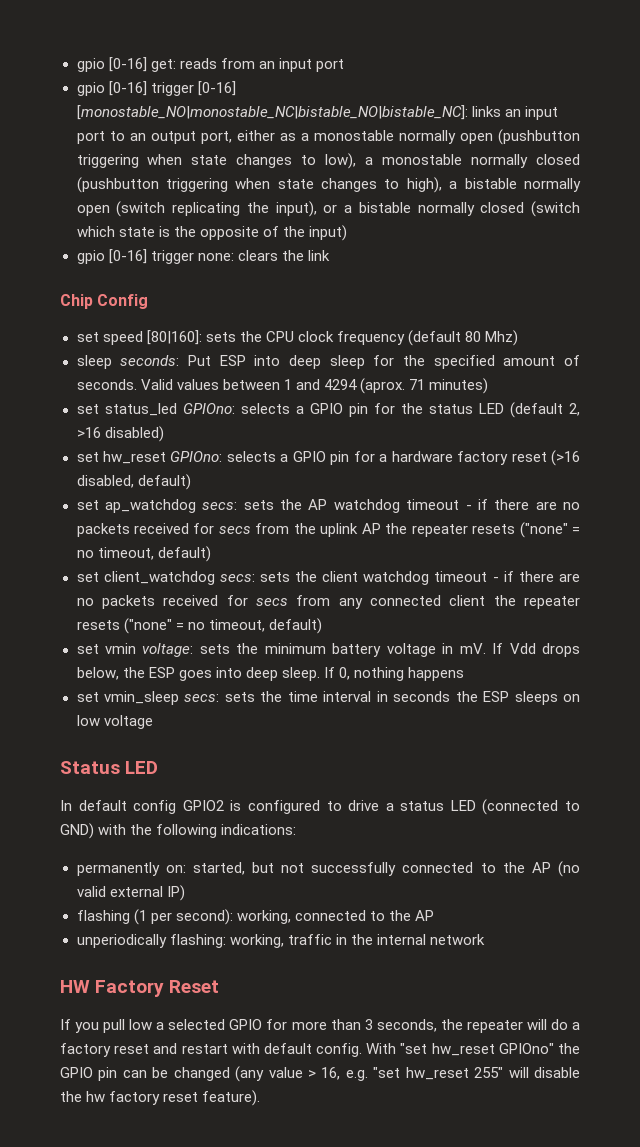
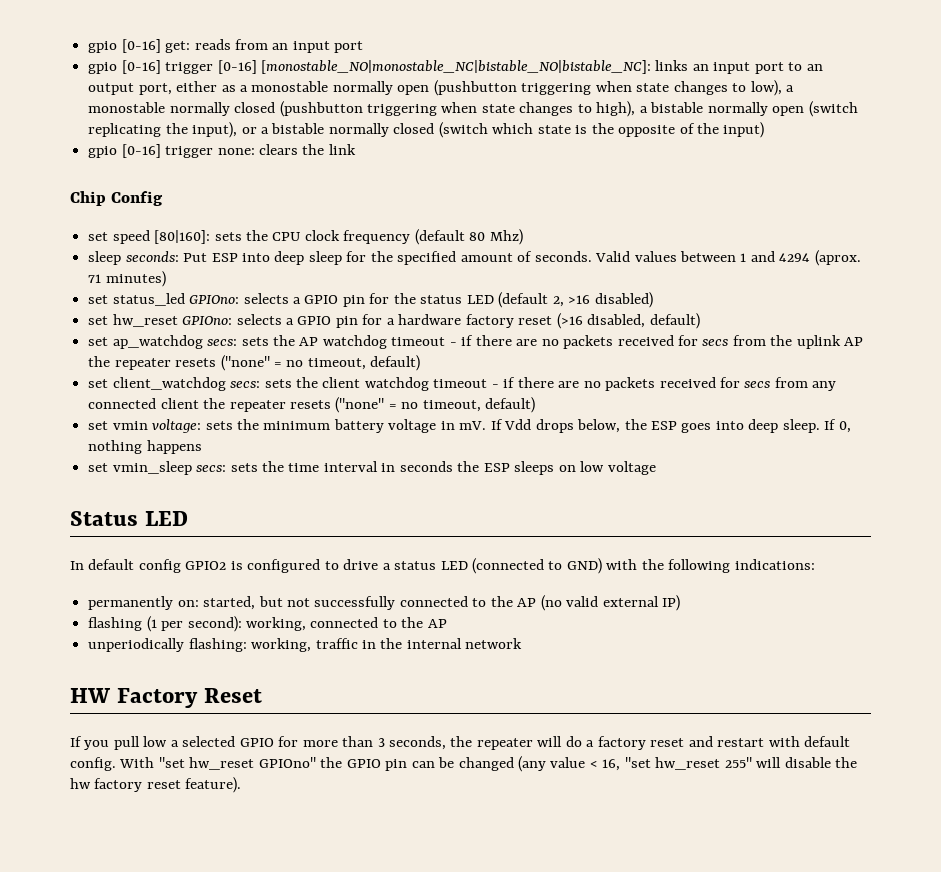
- With "set hw_reset GPIOno" the GPIO pin can be changed (any value > 16, e.g. "set hw_reset 255" will disable the hw factory reset feature).
+ With "set hw_reset GPIOno" the GPIO pin can be changed (any value < 16, "set hw_reset 255" will disable the hw factory reset feature).

